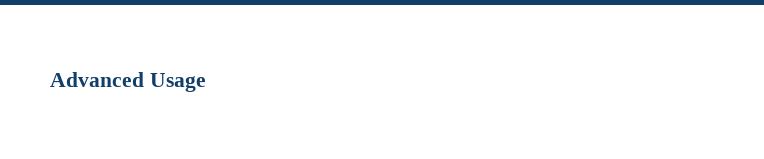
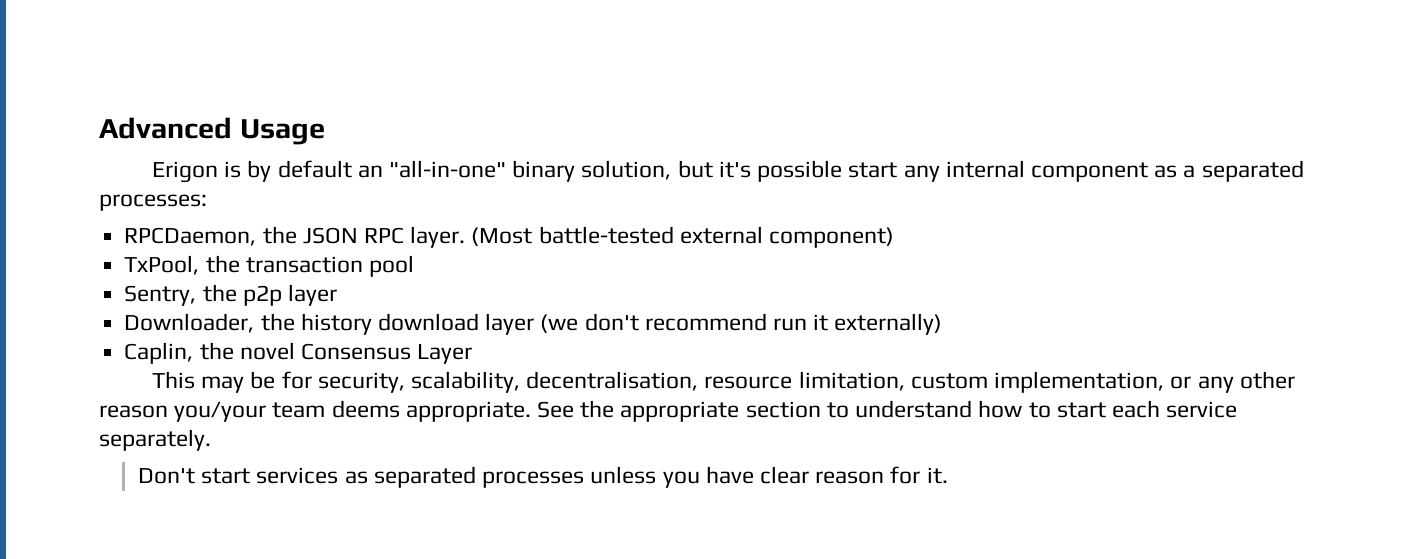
+ Erigon is by default an "all-in-one" binary solution, but it's possible start any internal component as a separated processes:
+ RPCDaemon, the JSON RPC layer. (Most battle-tested external component)
+ TxPool, the transaction pool
+ Sentry, the p2p layer
+ Downloader, the history download layer (we don't recommend run it externally)
+ Caplin, the novel Consensus Layer
+ This may be for security, scalability, decentralisation, resource limitation, custom implementation, or any other reason you/your team deems appropriate. See the appropriate section to understand how to start each service separately.
+ Don't start services as separated processes unless you have clear reason for it.

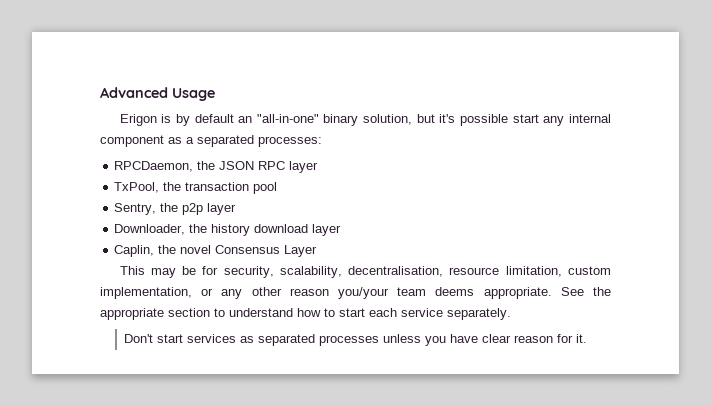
- RPCDaemon, the JSON RPC layer. (Most battle-tested external component)
+ RPCDaemon, the JSON RPC layer
- Downloader, the history download layer (we don't recommend run it externally)
+ Downloader, the history download layer

